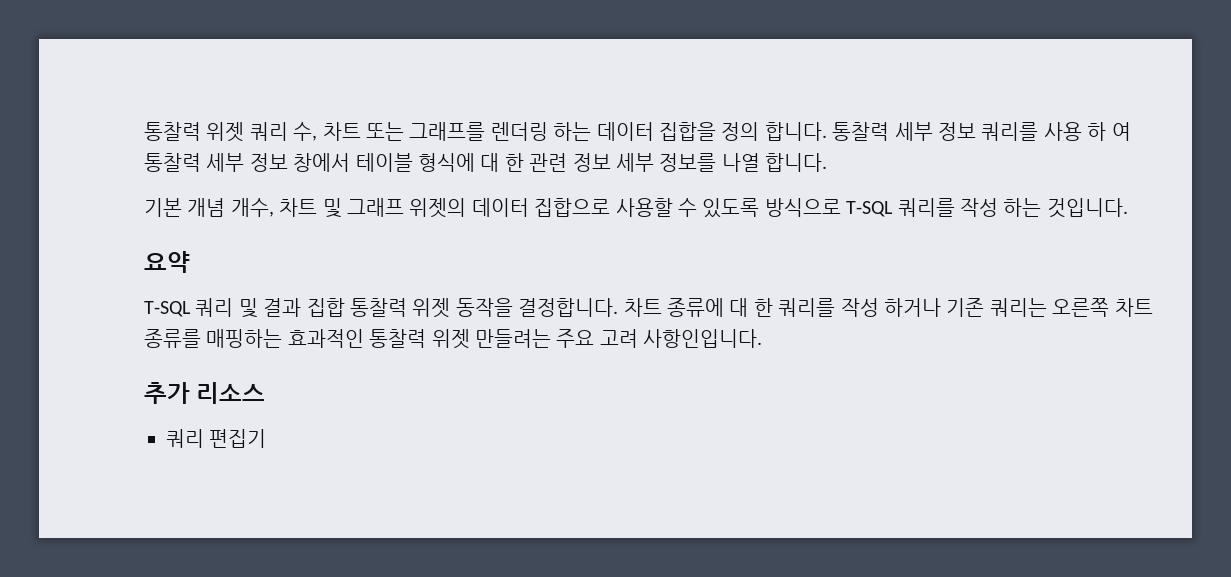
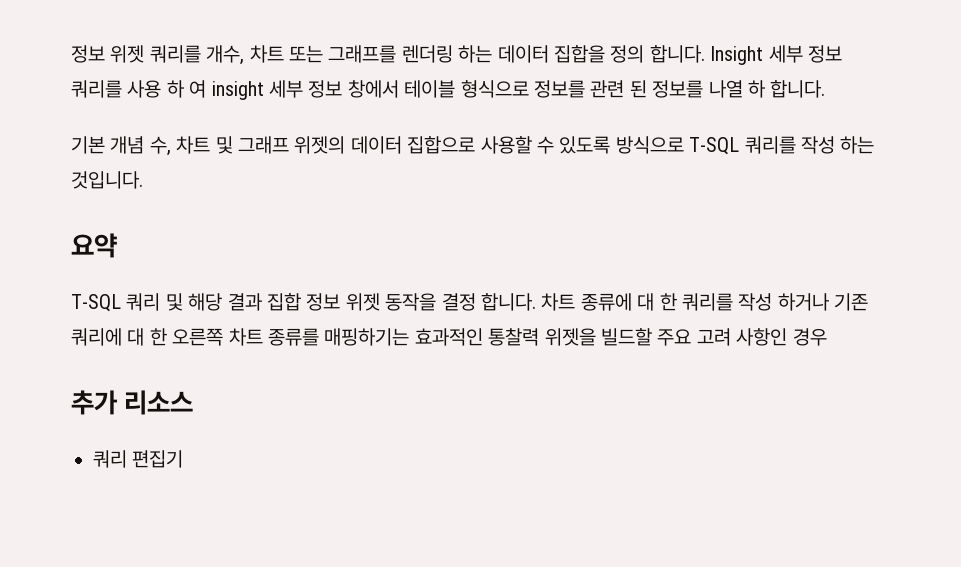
- 통찰력 위젯 쿼리 수, 차트 또는 그래프를 렌더링 하는 데이터 집합을 정의 합니다.
+ 정보 위젯 쿼리를 개수, 차트 또는 그래프를 렌더링 하는 데이터 집합을 정의 합니다.
- 통찰력 세부 정보 쿼리를 사용 하 여 통찰력 세부 정보 창에서 테이블 형식에 대 한 관련 정보 세부 정보를 나열 합니다.
+ Insight 세부 정보 쿼리를 사용 하 여 insight 세부 정보 창에서 테이블 형식으로 정보를 관련 된 정보를 나열 하 합니다.
- 기본 개념 개수, 차트 및 그래프 위젯의 데이터 집합으로 사용할 수 있도록 방식으로 T-SQL 쿼리를 작성 하는 것입니다.
+ 기본 개념 수, 차트 및 그래프 위젯의 데이터 집합으로 사용할 수 있도록 방식으로 T-SQL 쿼리를 작성 하는 것입니다.
- T-SQL 쿼리 및 결과 집합 통찰력 위젯 동작을 결정합니다.
+ T-SQL 쿼리 및 해당 결과 집합 정보 위젯 동작을 결정 합니다.
- 차트 종류에 대 한 쿼리를 작성 하거나 기존 쿼리는 오른쪽 차트 종류를 매핑하는 효과적인 통찰력 위젯 만들려는 주요 고려 사항인입니다.
+ 차트 종류에 대 한 쿼리를 작성 하거나 기존 쿼리에 대 한 오른쪽 차트 종류를 매핑하기는 효과적인 통찰력 위젯을 빌드할 주요 고려 사항인 경우

